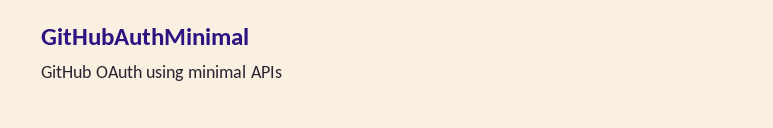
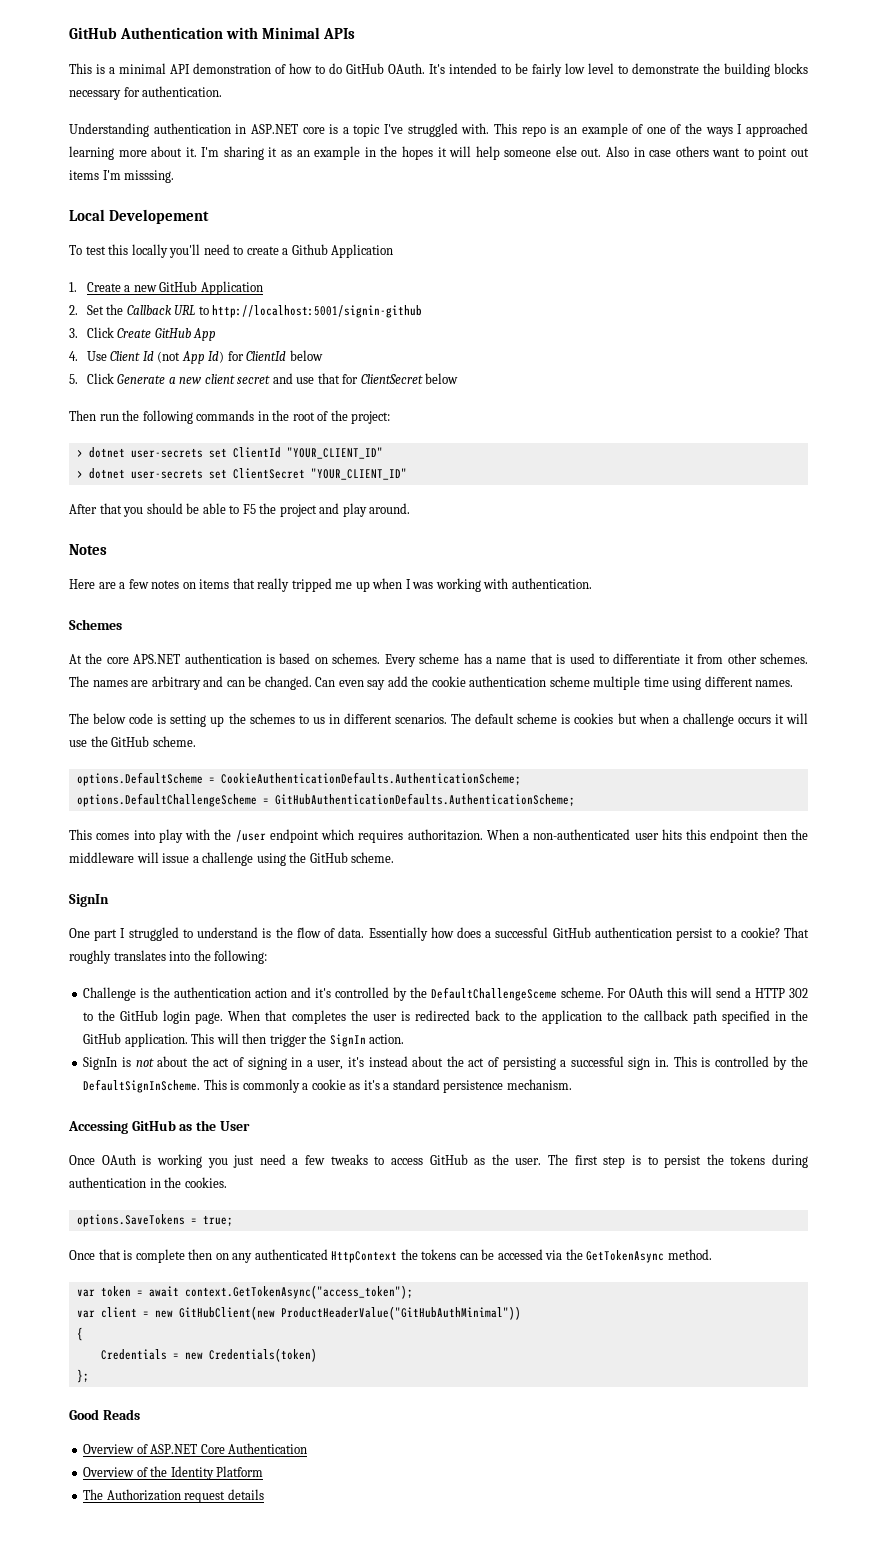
- GitHubAuthMinimal
- GitHub OAuth using minimal APIs
+ GitHub Authentication with Minimal APIs
+ This is a minimal API demonstration of how to do GitHub OAuth. It's intended to be fairly low level to demonstrate the building blocks necessary for authentication.
+ Understanding authentication in ASP.NET core is a topic I've struggled with. This repo is an example of one of the ways I approached learning more about it. I'm sharing it as an example in the hopes it will help someone else out. Also in case others want to point out items I'm misssing.
+ Local Developement
+ To test this locally you'll need to create a Github Application
+ 1. Create a new GitHub Application
+ 2. Set the Callback URL to http://localhost:5001/signin-github
+ 3. Click Create GitHub App
+ 4. Use Client Id (not App Id) for ClientId below
+ 5. Click Generate a new client secret and use that for ClientSecret below
+ Then run the following commands in the root of the project:
+ > dotnet user-secrets set ClientId "YOUR_CLIENT_ID"
+ > dotnet user-secrets set ClientSecret "YOUR_CLIENT_ID"
+ After that you should be able to F5 the project and play around.
+ Notes
+ Here are a few notes on items that really tripped me up when I was working with authentication.
+ Schemes
+ At the core APS.NET authentication is based on schemes. Every scheme has a name that is used to differentiate it from other schemes. The names are arbitrary and can be changed. Can even say add the cookie authentication scheme multiple time using different names.
+ The below code is setting up the schemes to us in different scenarios. The default scheme is cookies but when a challenge occurs it will use the GitHub scheme.
+ options.DefaultScheme = CookieAuthenticationDefaults.AuthenticationScheme;
+ options.DefaultChallengeScheme = GitHubAuthenticationDefaults.AuthenticationScheme;
+ This comes into play with the /user endpoint which requires authoritazion. When a non-authenticated user hits this endpoint then the middleware will issue a challenge using the GitHub scheme.
+ SignIn
+ One part I struggled to understand is the flow of data. Essentially how does a successful GitHub authentication persist to a cookie? That roughly translates into the following:
+ Challenge is the authentication action and it's controlled by the DefaultChallengeSceme scheme. For OAuth this will send a HTTP 302 to the GitHub login page. When that completes the user is redirected back to the application to the callback path specified in the GitHub application. This will then trigger the SignIn action.
+ SignIn is not about the act of signing in a user, it's instead about the act of persisting a successful sign in. This is controlled by the DefaultSignInScheme. This is commonly a cookie as it's a standard persistence mechanism.
+ Accessing GitHub as the User
+ Once OAuth is working you just need a few tweaks to access GitHub as the user. The first step is to persist the tokens during authentication in the cookies.
+ options.SaveTokens = true;
+ Once that is complete then on any authenticated HttpContext the tokens can be accessed via the GetTokenAsync method.
+ var token = await context.GetTokenAsync("access_token");
+ var client = new GitHubClient(new ProductHeaderValue("GitHubAuthMinimal"))
+ {
+ Credentials = new Credentials(token)
+ };
+ Good Reads
+ Overview of ASP.NET Core Authentication
+ Overview of the Identity Platform
+ The Authorization request details

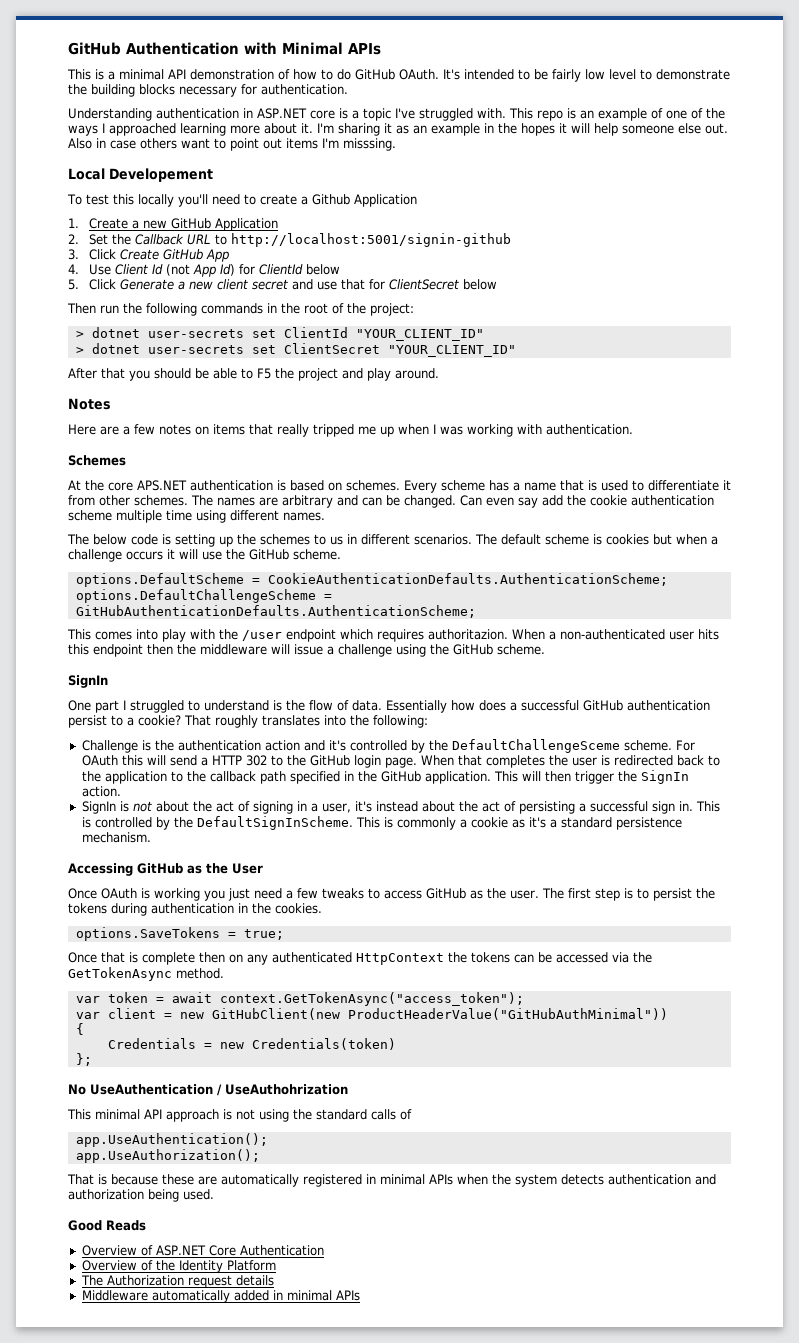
+ No UseAuthentication / UseAuthohrization
+ This minimal API approach is not using the standard calls of
+ app.UseAuthentication();
+ app.UseAuthorization();
+ That is because these are automatically registered in minimal APIs when the system detects authentication and authorization being used.
+ Middleware automatically added in minimal APIs

